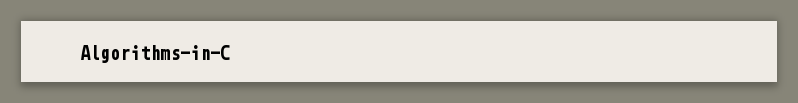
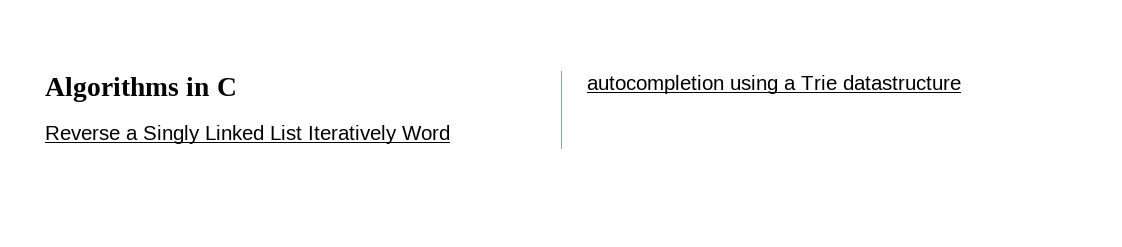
- Algorithms-in-C
+ Algorithms in C
+ Reverse a Singly Linked List Iteratively Word autocompletion using a Trie datastructure

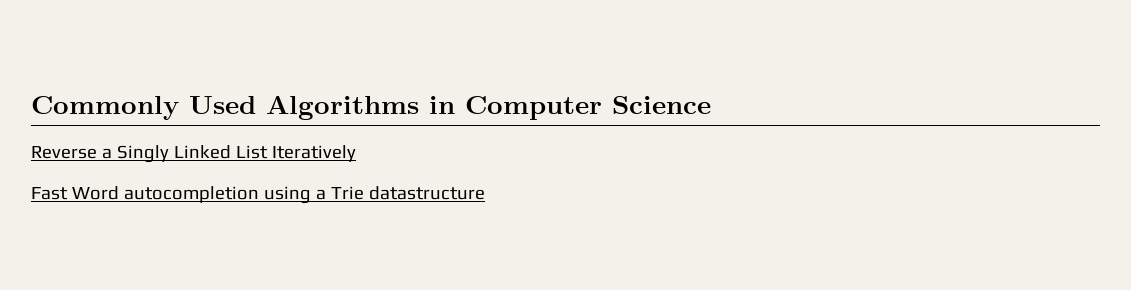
- Algorithms in C
+ Commonly Used Algorithms in Computer Science
- Reverse a Singly Linked List Iteratively Word autocompletion using a Trie datastructure
+ Reverse a Singly Linked List Iteratively
+ Fast Word autocompletion using a Trie datastructure

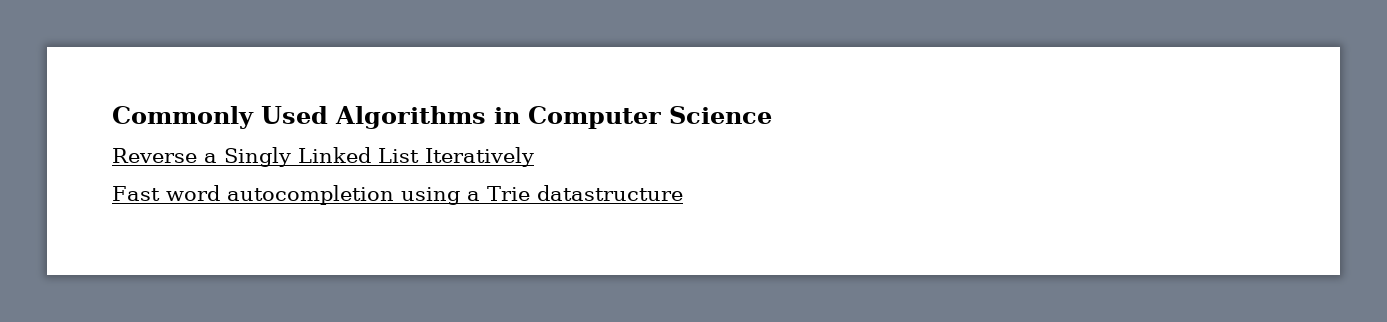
- Fast Word autocompletion using a Trie datastructure
+ Fast word autocompletion using a Trie datastructure

